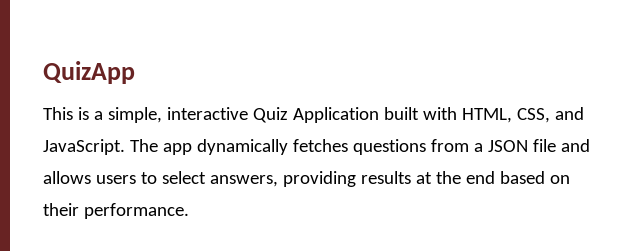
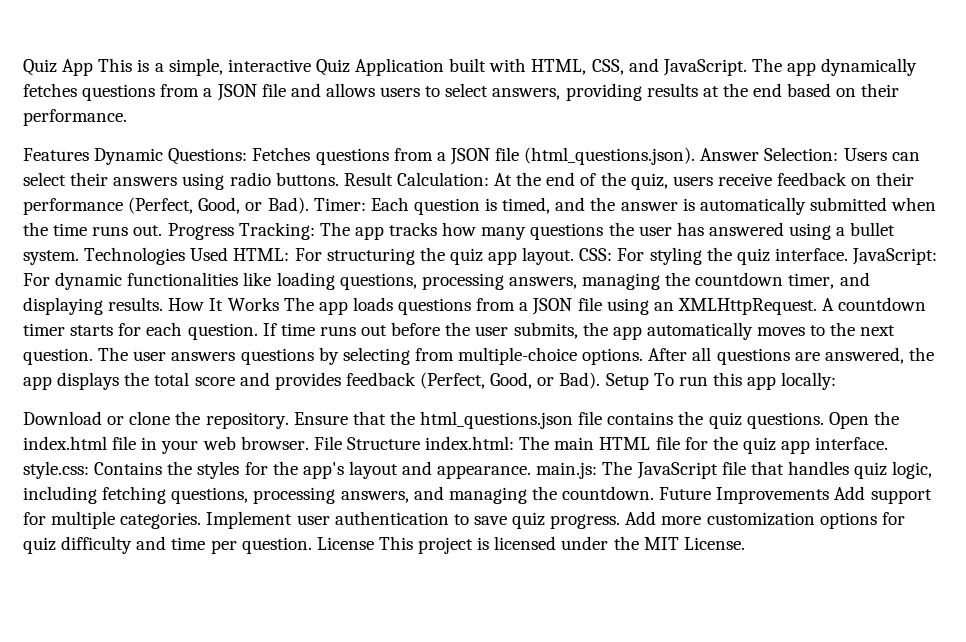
- QuizApp
- This is a simple, interactive Quiz Application built with HTML, CSS, and JavaScript.
+ Quiz App This is a simple, interactive Quiz Application built with HTML, CSS, and JavaScript.
+ Features Dynamic Questions: Fetches questions from a JSON file (html_questions.json). Answer Selection: Users can select their answers using radio buttons. Result Calculation: At the end of the quiz, users receive feedback on their performance (Perfect, Good, or Bad). Timer: Each question is timed, and the answer is automatically submitted when the time runs out. Progress Tracking: The app tracks how many questions the user has answered using a bullet system. Technologies Used HTML: For structuring the quiz app layout. CSS: For styling the quiz interface. JavaScript: For dynamic functionalities like loading questions, processing answers, managing the countdown timer, and displaying results. How It Works The app loads questions from a JSON file using an XMLHttpRequest. A countdown timer starts for each question. If time runs out before the user submits, the app automatically moves to the next question. The user answers questions by selecting from multiple-choice options. After all questions are answered, the app displays the total score and provides feedback (Perfect, Good, or Bad). Setup To run this app locally:
+ Download or clone the repository. Ensure that the html_questions.json file contains the quiz questions. Open the index.html file in your web browser. File Structure index.html: The main HTML file for the quiz app interface. style.css: Contains the styles for the app's layout and appearance. main.js: The JavaScript file that handles quiz logic, including fetching questions, processing answers, and managing the countdown. Future Improvements Add support for multiple categories. Implement user authentication to save quiz progress. Add more customization options for quiz difficulty and time per question. License This project is licensed under the MIT License.

